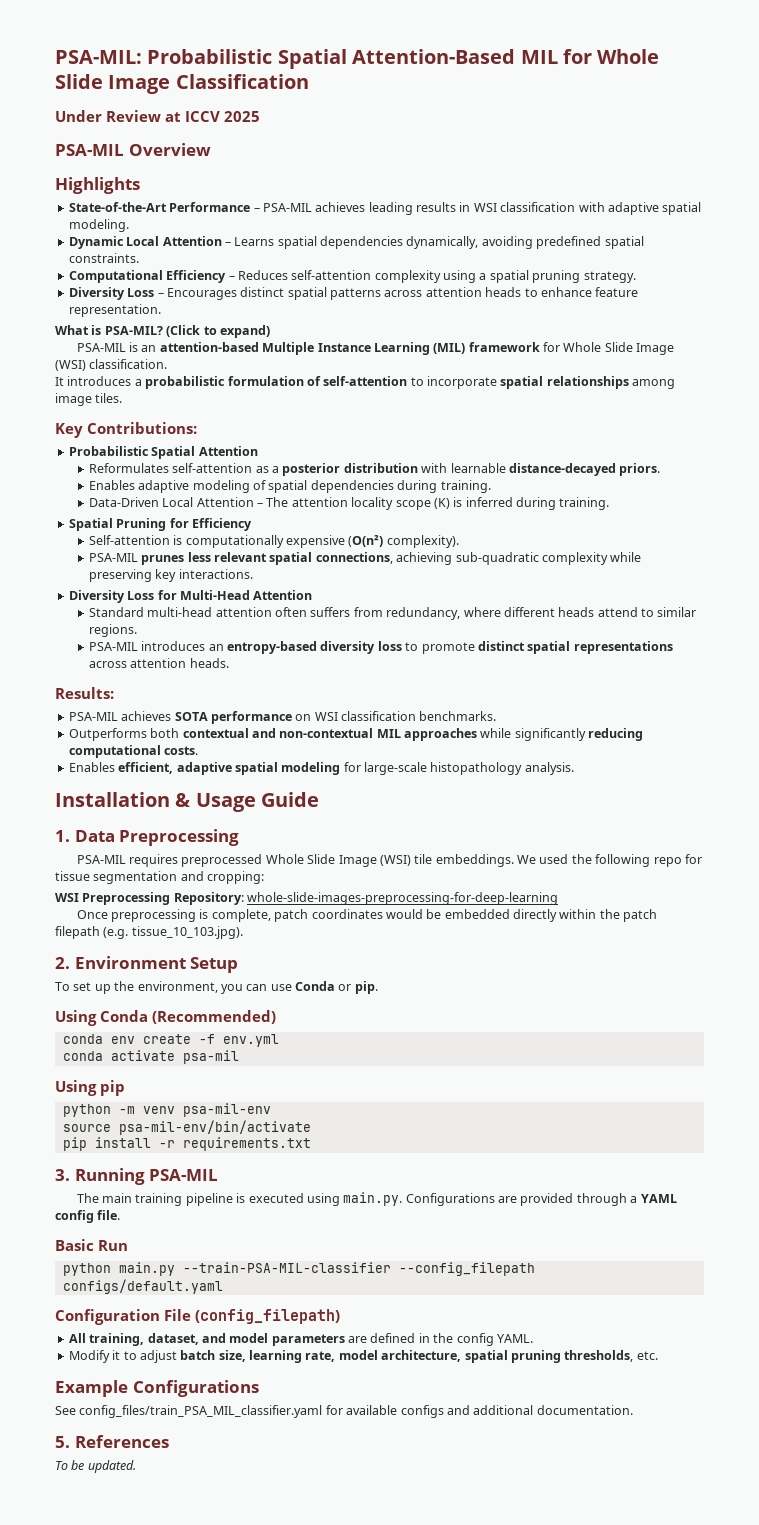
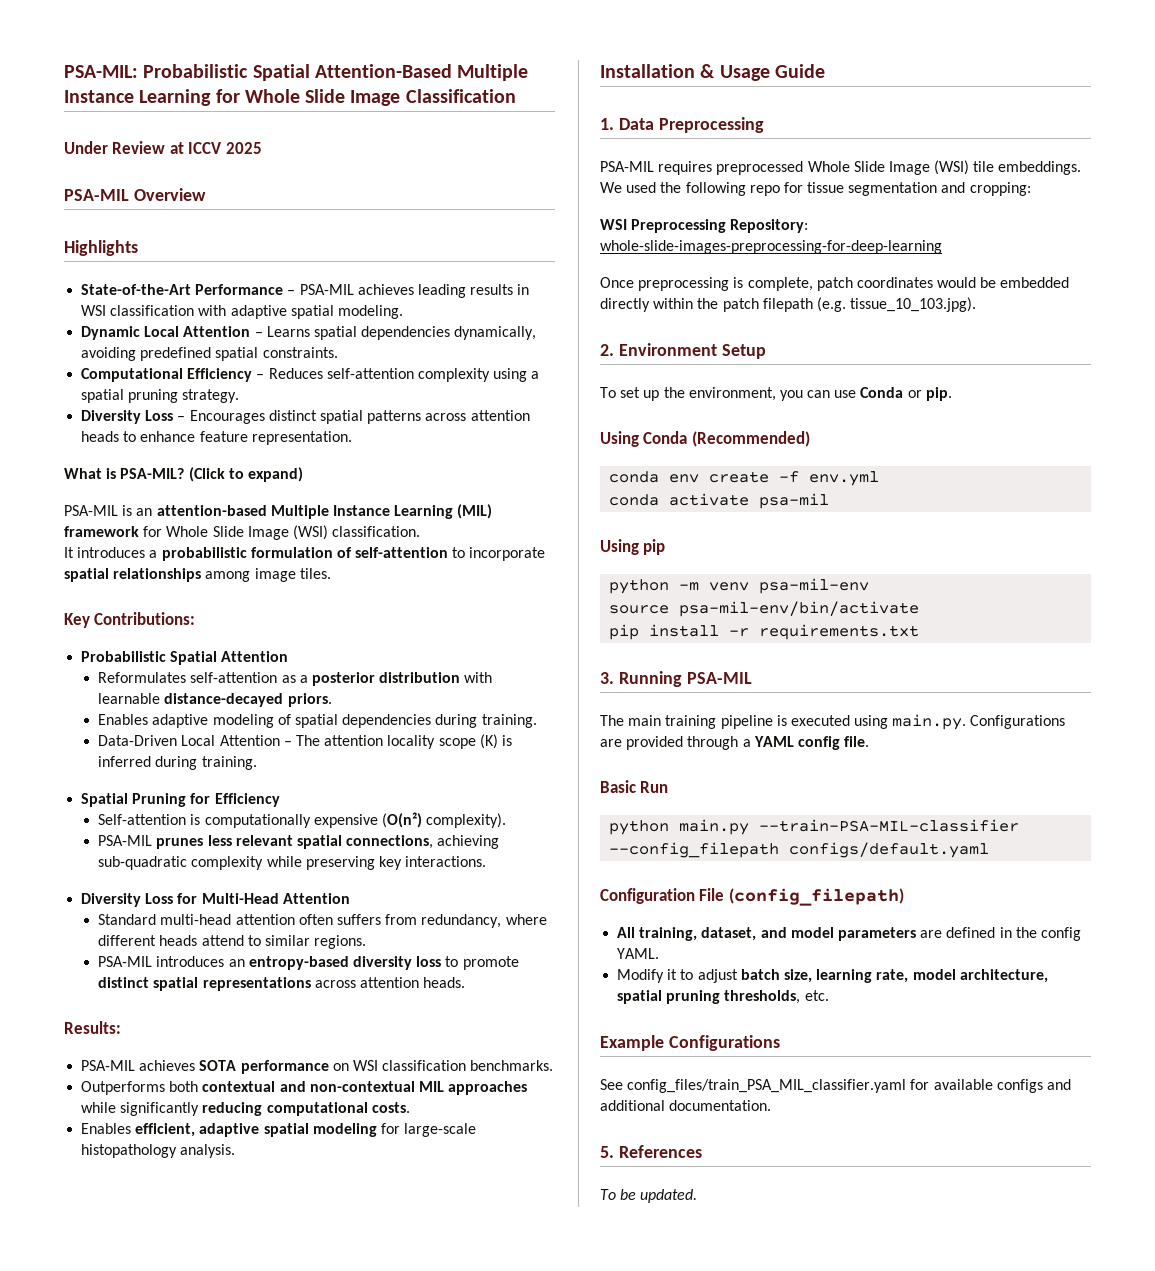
- PSA-MIL: Probabilistic Spatial Attention-Based MIL for Whole Slide Image Classification
+ PSA-MIL: Probabilistic Spatial Attention-Based Multiple Instance Learning for Whole Slide Image Classification

